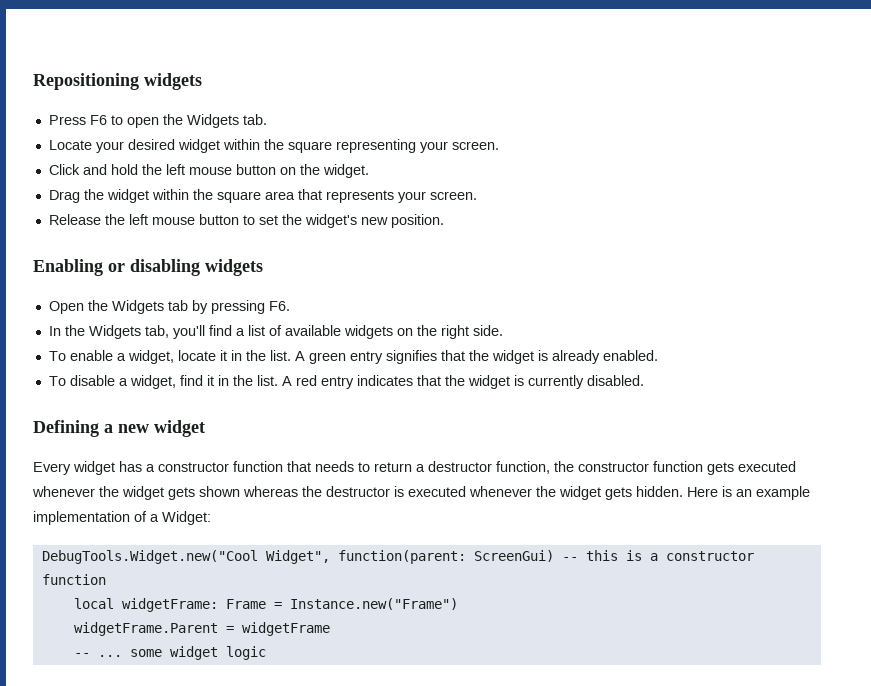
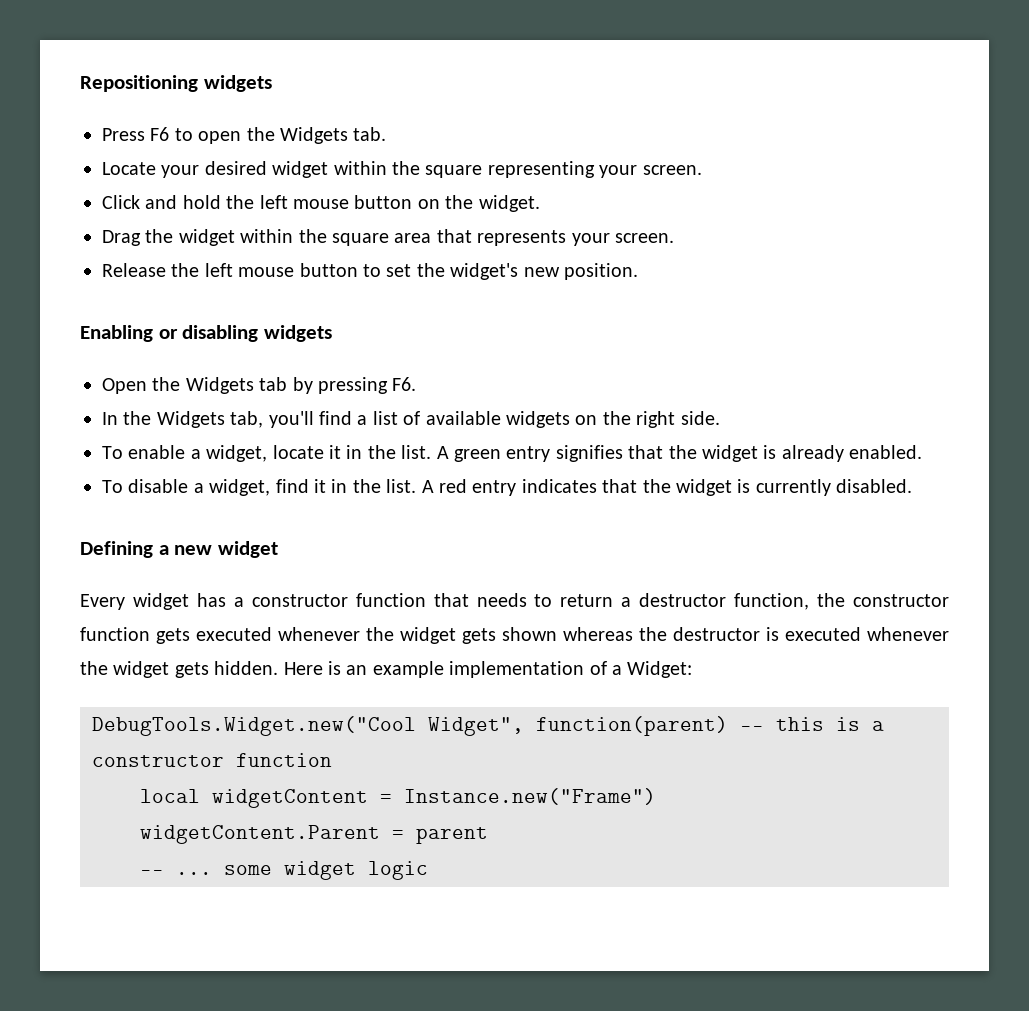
- DebugTools.Widget.new("Cool Widget", function(parent: ScreenGui) -- this is a constructor function
+ DebugTools.Widget.new("Cool Widget", function(parent) -- this is a constructor function
- local widgetFrame: Frame = Instance.new("Frame")
+ local widgetContent = Instance.new("Frame")
- widgetFrame.Parent = widgetFrame
+ widgetContent.Parent = parent

